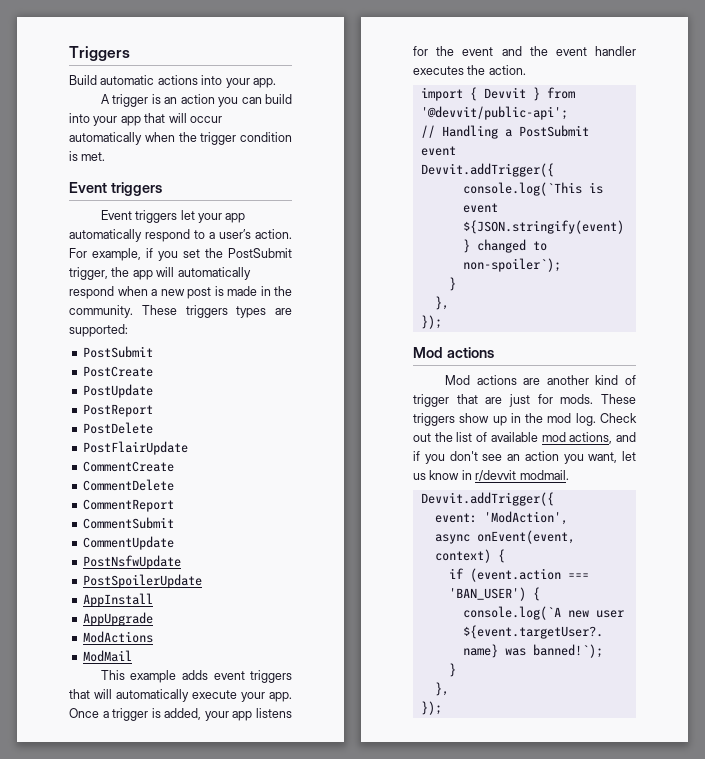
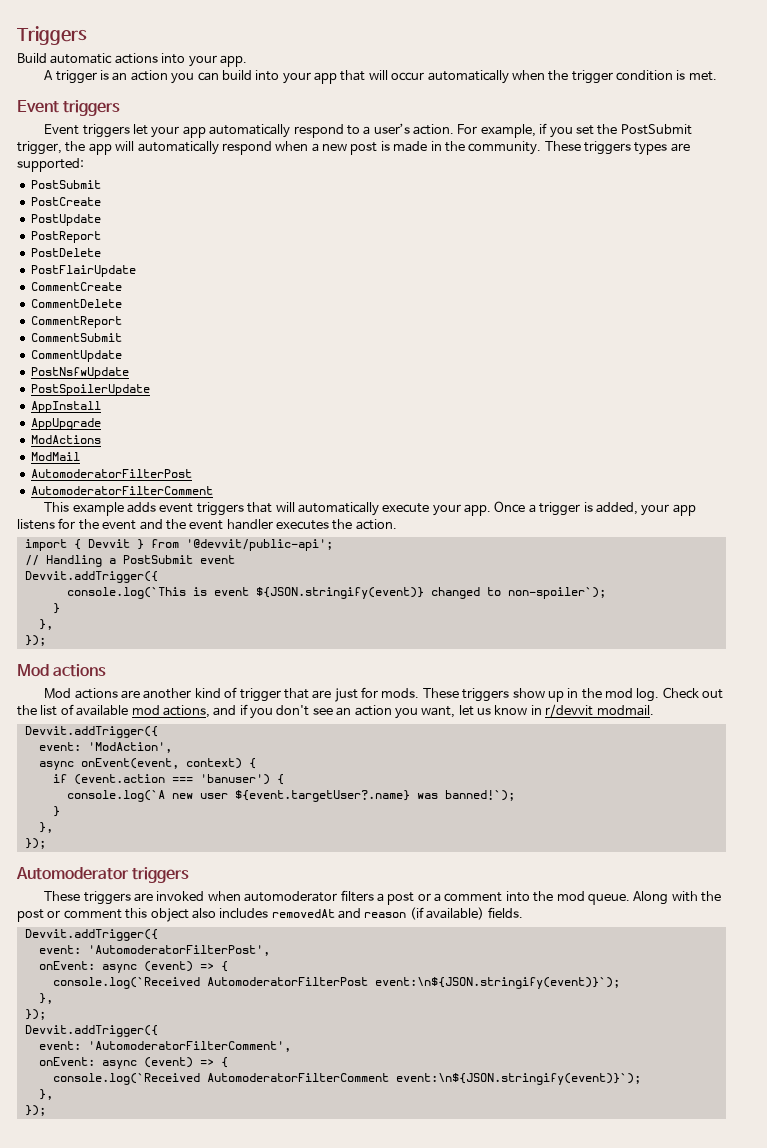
  ModMail
+ AutomoderatorFilterPost
+ AutomoderatorFilterComment
- if (event.action === 'BAN_USER') {
+ if (event.action === 'banuser') {
+ Automoderator triggers
+ These triggers are invoked when automoderator filters a post or a comment into the mod queue. Along with the post or comment this object also includes removedAt and reason (if available) fields.
+ Devvit.addTrigger({
+ event: 'AutomoderatorFilterPost',
+ onEvent: async (event) => {
+ console.log(`Received AutomoderatorFilterPost event:\n${JSON.stringify(event)}`);
+ },
+ });
+ Devvit.addTrigger({
+ event: 'AutomoderatorFilterComment',
+ onEvent: async (event) => {
+ console.log(`Received AutomoderatorFilterComment event:\n${JSON.stringify(event)}`);
+ },
+ });

